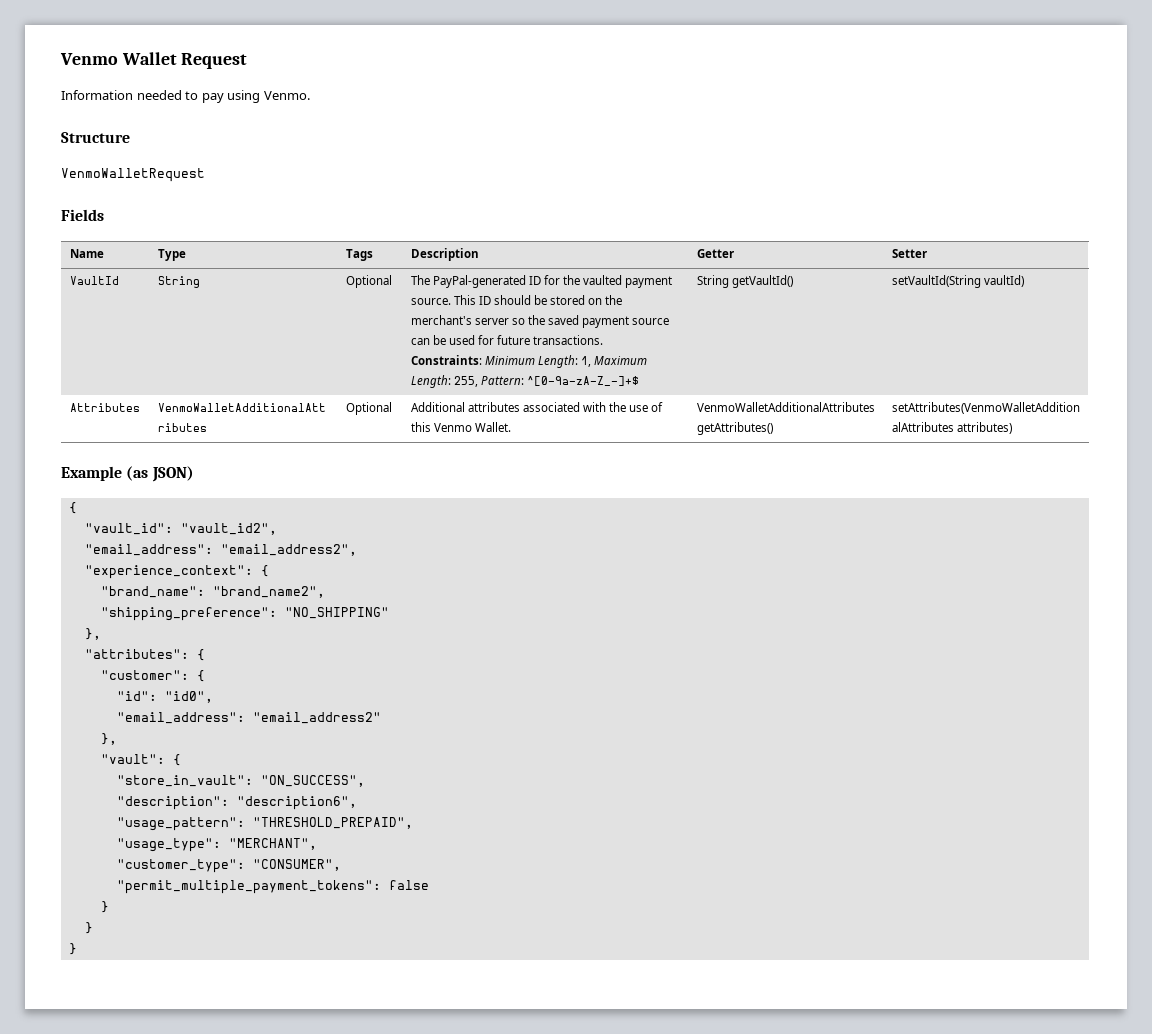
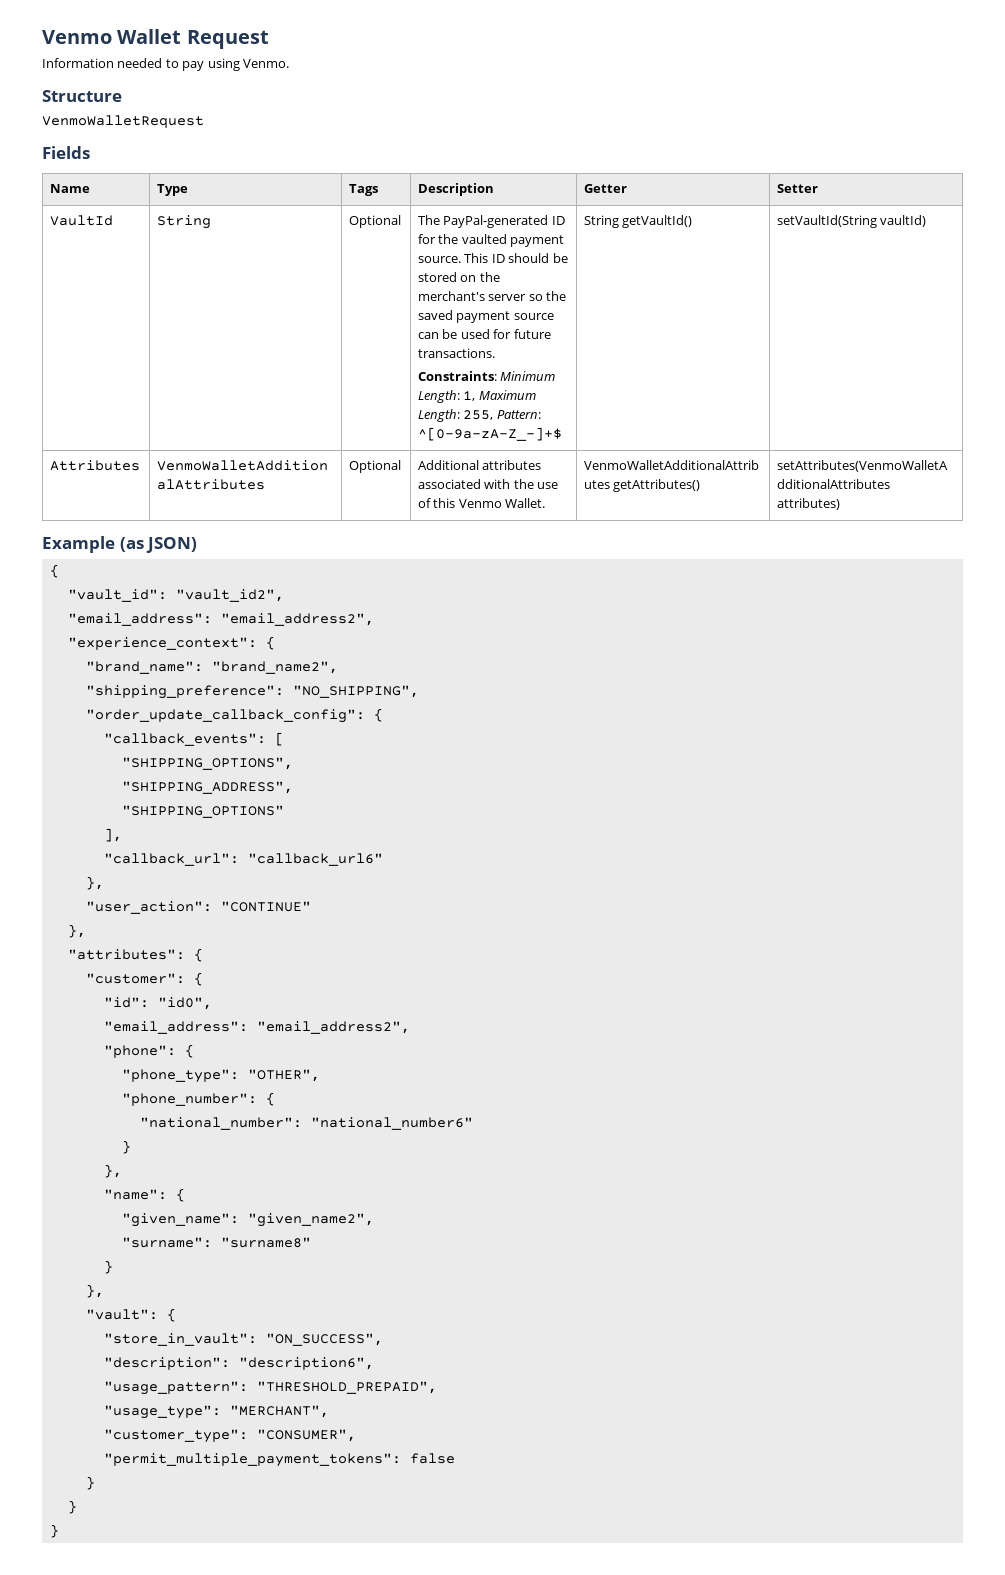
- "shipping_preference": "NO_SHIPPING"
+ "shipping_preference": "NO_SHIPPING",
+ "order_update_callback_config": {
+ "callback_events": [
+ "SHIPPING_OPTIONS",
+ "SHIPPING_ADDRESS",
+ "SHIPPING_OPTIONS"
+ ],
+ "callback_url": "callback_url6"
+ },
+ "user_action": "CONTINUE"
  "id": "id0",
- "email_address": "email_address2"
+ "email_address": "email_address2",
+ "phone": {
+ "phone_type": "OTHER",
+ "phone_number": {
+ "national_number": "national_number6"
+ }
+ },
+ "name": {
+ "given_name": "given_name2",
+ "surname": "surname8"
+ }

